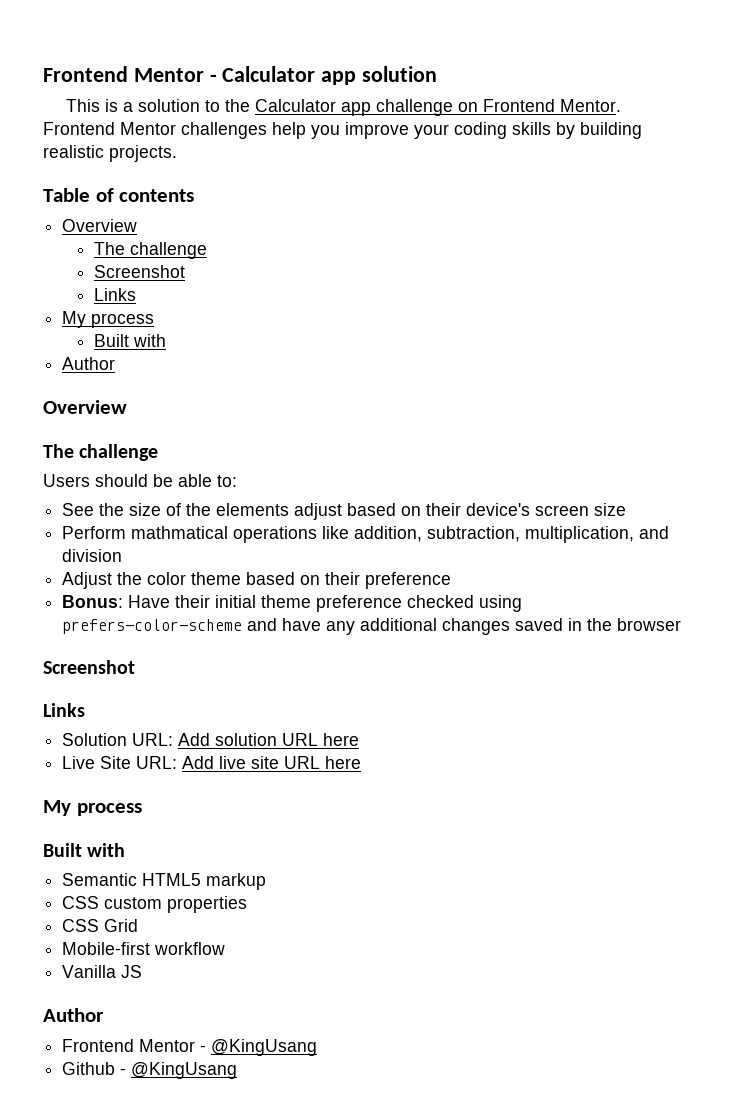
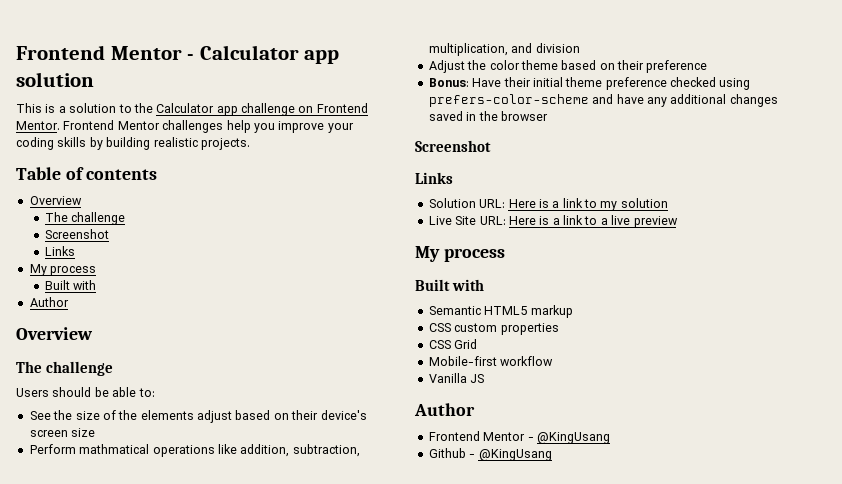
- Solution URL: Add solution URL here
+ Solution URL: Here is a link to my solution
- Live Site URL: Add live site URL here
+ Live Site URL: Here is a link to a live preview

